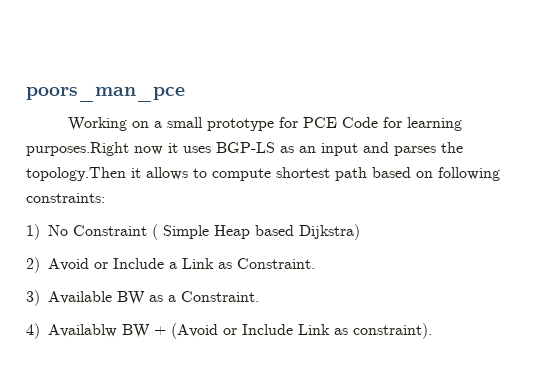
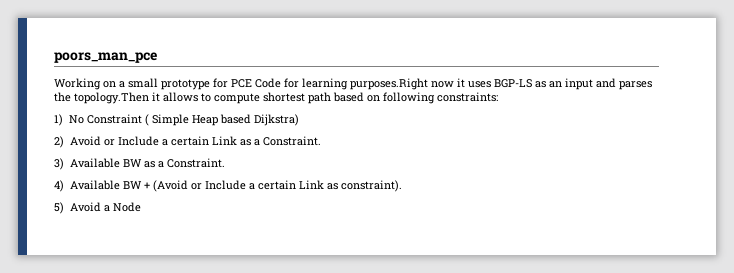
- 2) Avoid or Include a Link as Constraint.
+ 2) Avoid or Include a certain Link as a Constraint.
- 4) Availablw BW + (Avoid or Include Link as constraint).
+ 4) Available BW + (Avoid or Include a certain Link as constraint).
+ 5) Avoid a Node

